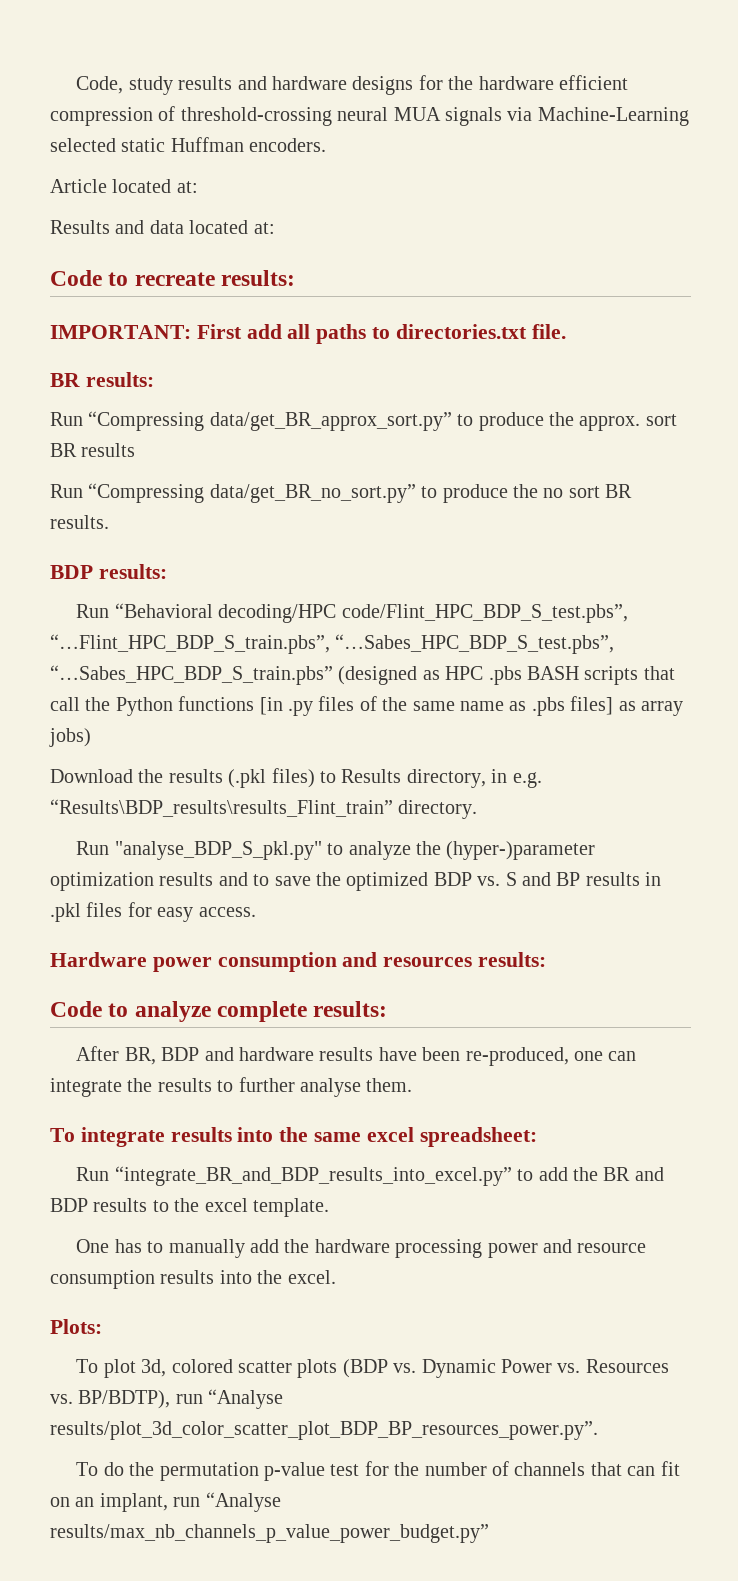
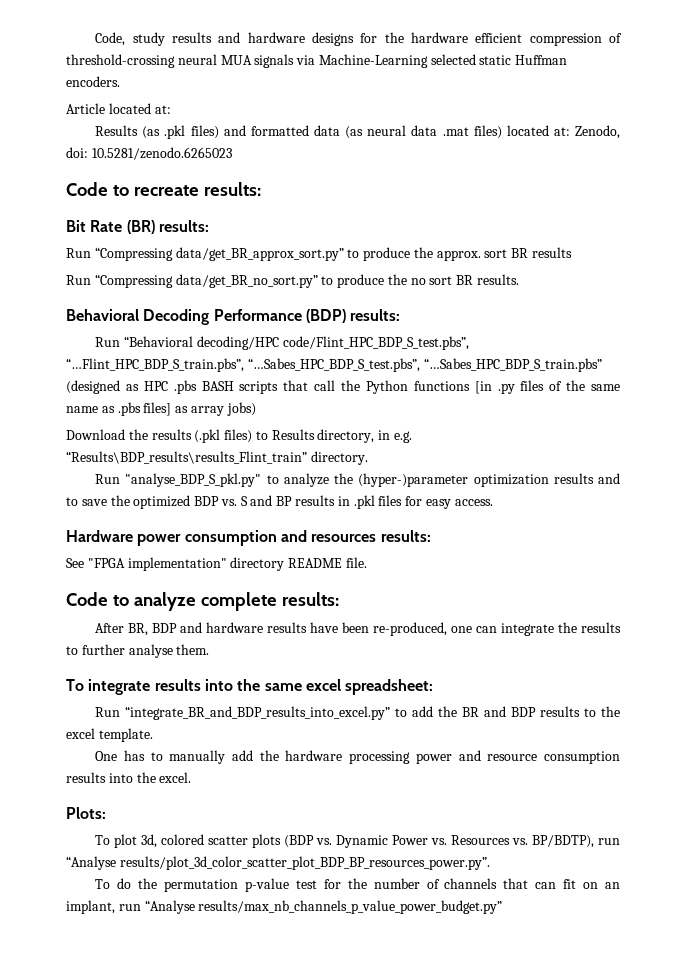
- Results and data located at:
+ Results (as .pkl files) and formatted data (as neural data .mat files) located at: Zenodo, doi: 10.5281/zenodo.6265023
- IMPORTANT: First add all paths to directories.txt file.
- BR results:
+ Bit Rate (BR) results:
- BDP results:
+ Behavioral Decoding Performance (BDP) results:
+ See "FPGA implementation" directory README file.

